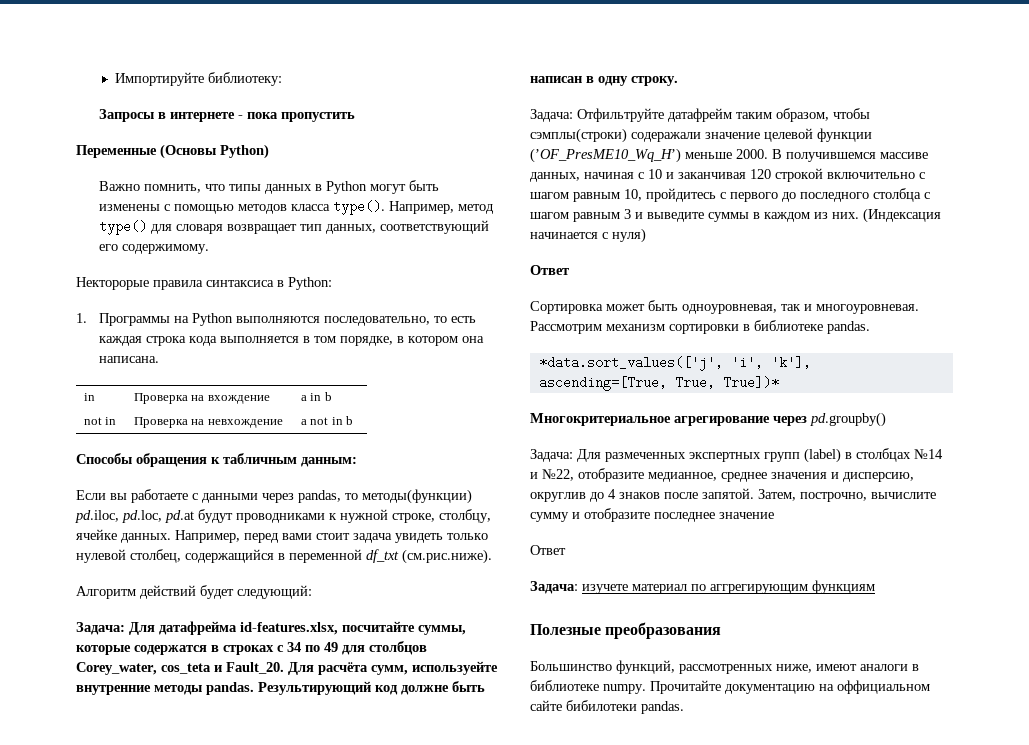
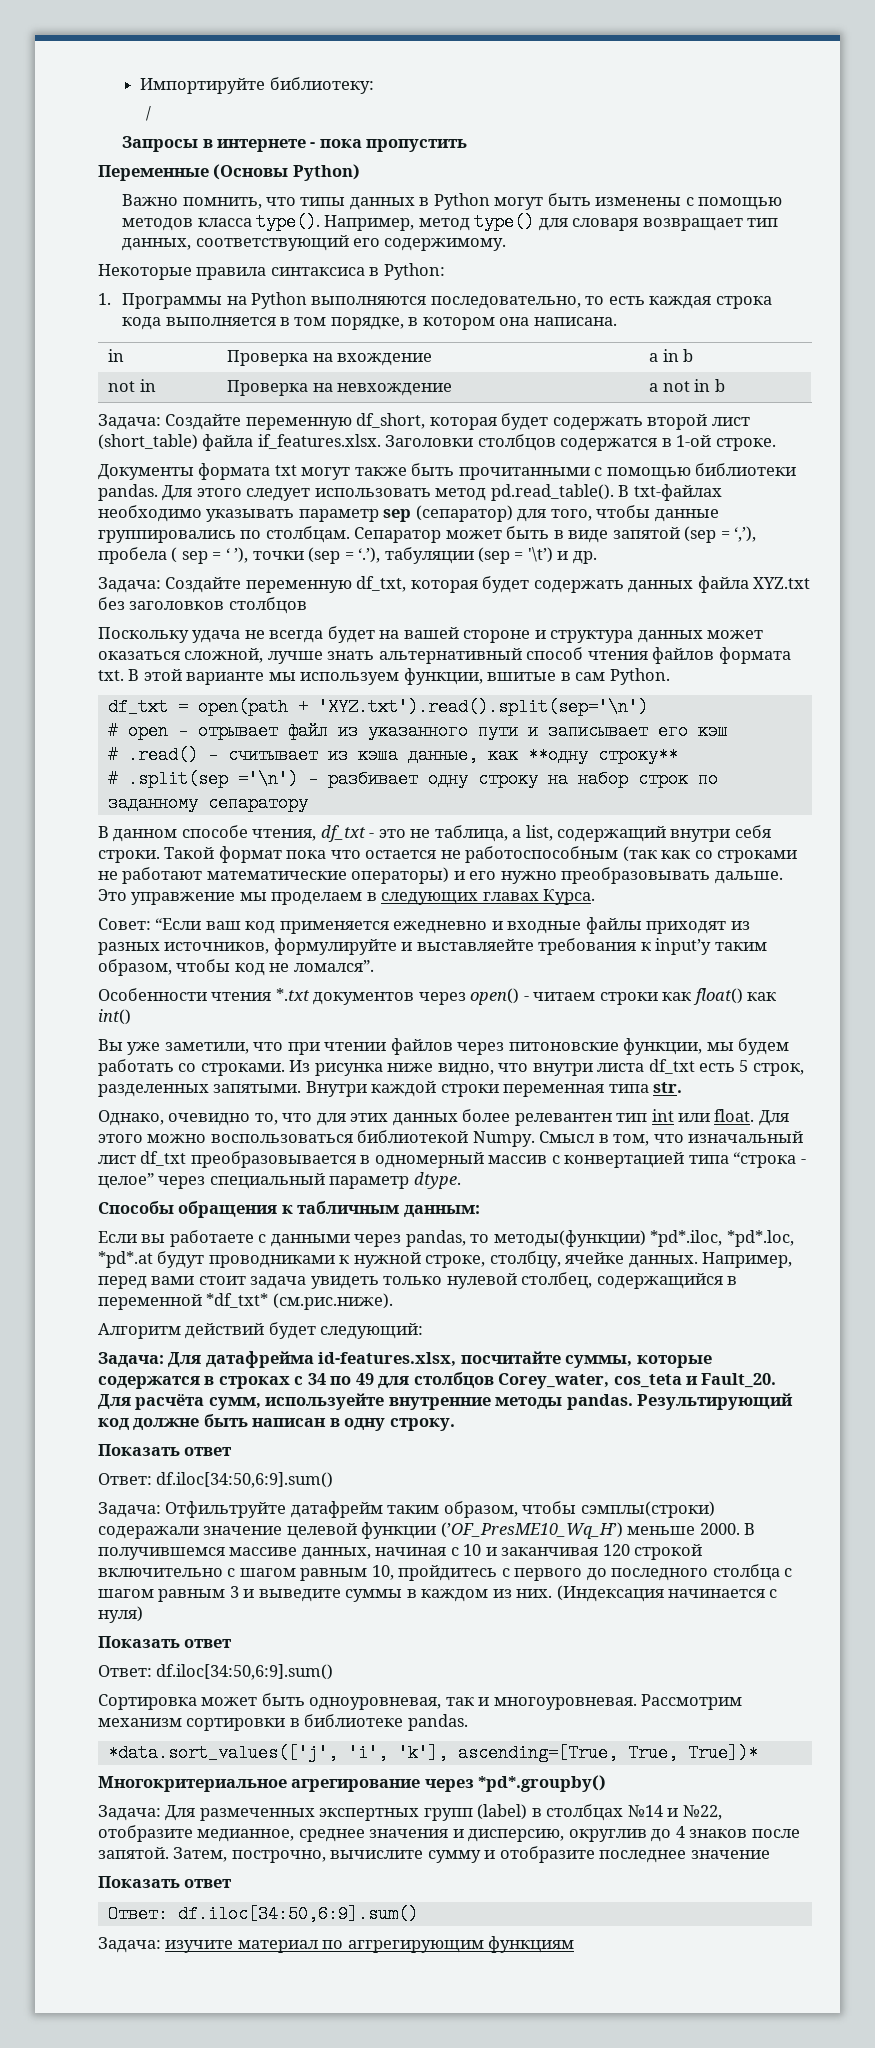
+ /
- Некторорые правила синтаксиса в Python:
+ Некоторые правила синтаксиса в Python:
+ Задача: Создайте переменную df_short, которая будет содержать второй лист (short_table) файла if_features.xlsx. Заголовки столбцов содержатся в 1-ой строке.
+ Документы формата txt могут также быть прочитанными с помощью библиотеки pandas. Для этого следует использовать метод pd.read_table(). В txt-файлах необходимо указывать параметр sep (сепаратор) для того, чтобы данные группировались по столбцам. Сепаратор может быть в виде запятой (sep = ‘,’), пробела ( sep = ‘ ’), точки (sep = ‘.’), табуляции (sep = '\t’) и др.
+ Задача: Создайте переменную df_txt, которая будет содержать данных файла XYZ.txt без заголовков столбцов
+ Поскольку удача не всегда будет на вашей стороне и структура данных может оказаться сложной, лучше знать альтернативный способ чтения файлов формата txt. В этой варианте мы используем функции, вшитые в сам Python.
+ df_txt = open(path + 'XYZ.txt').read().split(sep='\n')
+ # open - отрывает файл из указанного пути и записывает его кэш
+ # .read() - считывает из кэша данные, как **одну строку**
+ # .split(sep ='\n') - разбивает одну строку на набор строк по заданному сепаратору
+ В данном способе чтения, df_txt - это не таблица, а list, содержащий внутри себя строки. Такой формат пока что остается не работоспособным (так как со строками не работают математические операторы) и его нужно преобразовывать дальше. Это управжение мы проделаем в следующих главах Курса.
+ Совет: “Если ваш код применяется ежедневно и входные файлы приходят из разных источников, формулируйте и выставляейте требования к input’у таким образом, чтобы код не ломался”.
+ Особенности чтения *.txt документов через open() - читаем строки как float() как int()
+ Вы уже заметили, что при чтении файлов через питоновские функции, мы будем работать со строками. Из рисунка ниже видно, что внутри листа df_txt есть 5 строк, разделенных запятыми. Внутри каждой строки переменная типа str.
+ Однако, очевидно то, что для этих данных более релевантен тип int или float. Для этого можно воспользоваться библиотекой Numpy. Смысл в том, что изначальный лист df_txt преобразовывается в одномерный массив с конвертацией типа “строка - целое” через специальный параметр dtype.
- Если вы работаете с данными через pandas, то методы(функции) pd.iloc, pd.loc, pd.at будут проводниками к нужной строке, столбцу, ячейке данных.
+ Если вы работаете с данными через pandas, то методы(функции) *pd*.iloc, *pd*.loc, *pd*.at будут проводниками к нужной строке, столбцу, ячейке данных.
- Например, перед вами стоит задача увидеть только нулевой столбец, содержащийся в переменной df_txt (см.рис.ниже).
+ Например, перед вами стоит задача увидеть только нулевой столбец, содержащийся в переменной *df_txt* (см.рис.ниже).
  Результирующий код должне быть написан в одну строку.
+ Показать ответ
+ Ответ: df.iloc[34:50,6:9].sum()
  (Индексация начинается с нуля)
- Ответ
+ Показать ответ
+ Ответ: df.iloc[34:50,6:9].sum()
- Многокритериальное агрегирование через pd.groupby()
+ Многокритериальное агрегирование через *pd*.groupby()
  Затем, построчно, вычислите сумму и отобразите последнее значение
- Ответ
- Задача: изучете материал по аггрегирующим функциям
+ Показать ответ
+ Ответ: df.iloc[34:50,6:9].sum()
+ Задача: изучите материал по аггрегирующим функциям
- Полезные преобразования
- Большинство функций, рассмотренных ниже, имеют аналоги в библиотеке numpy. Прочитайте документацию на оффициальном сайте бибилотеки pandas.

